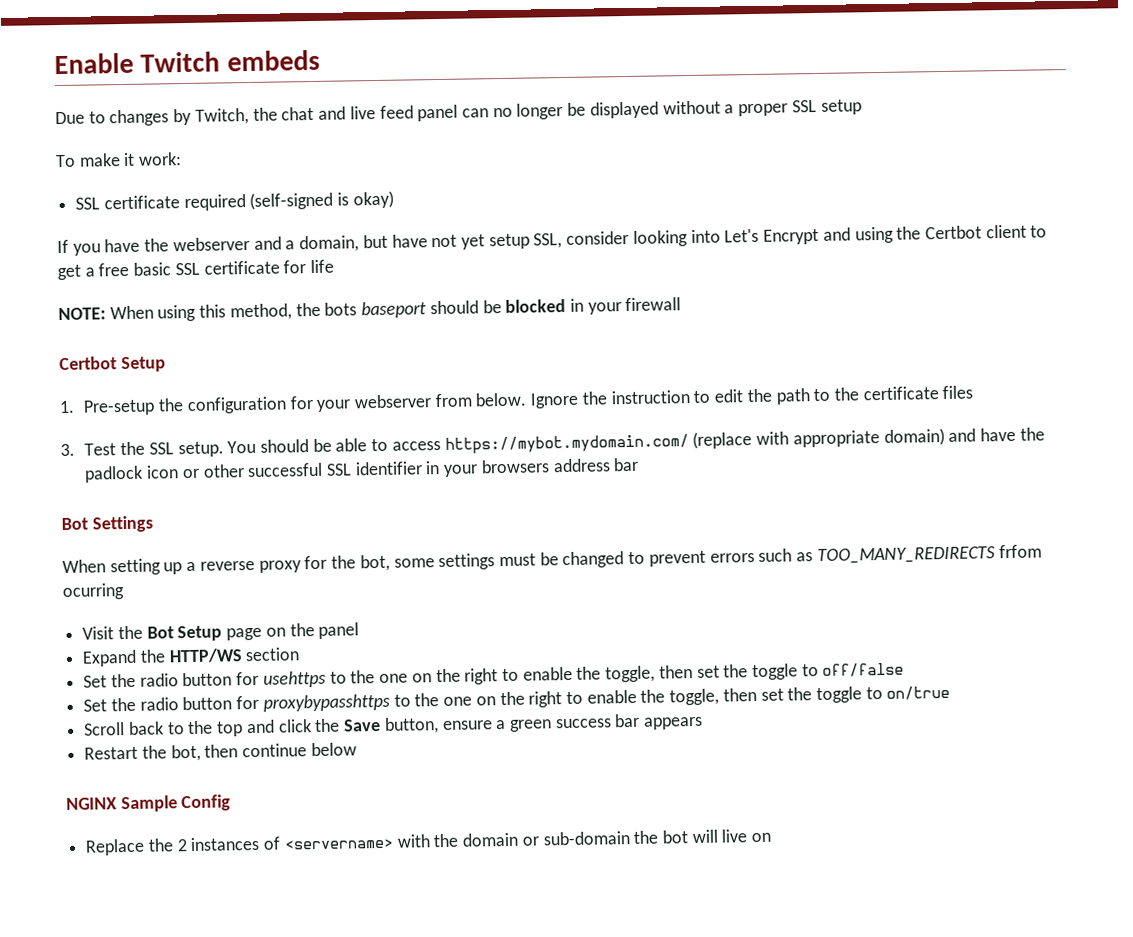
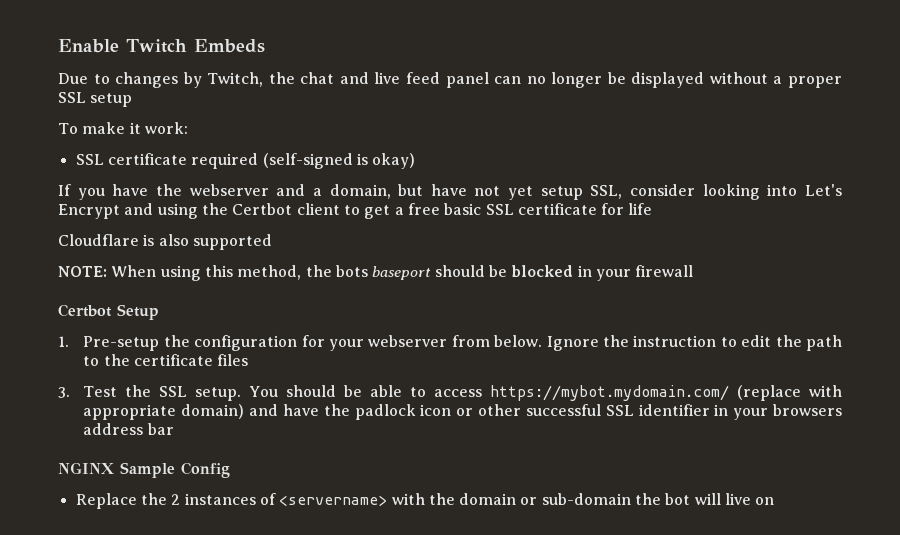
- Enable Twitch embeds
+ Enable Twitch Embeds
+ Cloudflare is also supported
- Bot Settings
- When setting up a reverse proxy for the bot, some settings must be changed to prevent errors such as TOO_MANY_REDIRECTS frfom ocurring
- Visit the Bot Setup page on the panel
- Expand the HTTP/WS section
- Set the radio button for usehttps to the one on the right to enable the toggle, then set the toggle to off/false
- Set the radio button for proxybypasshttps to the one on the right to enable the toggle, then set the toggle to on/true
- Scroll back to the top and click the Save button, ensure a green success bar appears
- Restart the bot, then continue below

